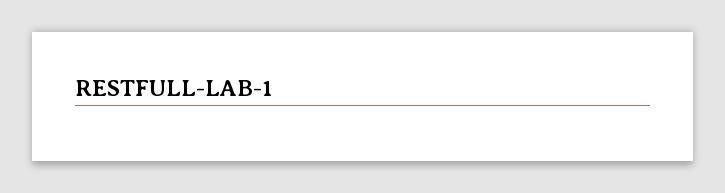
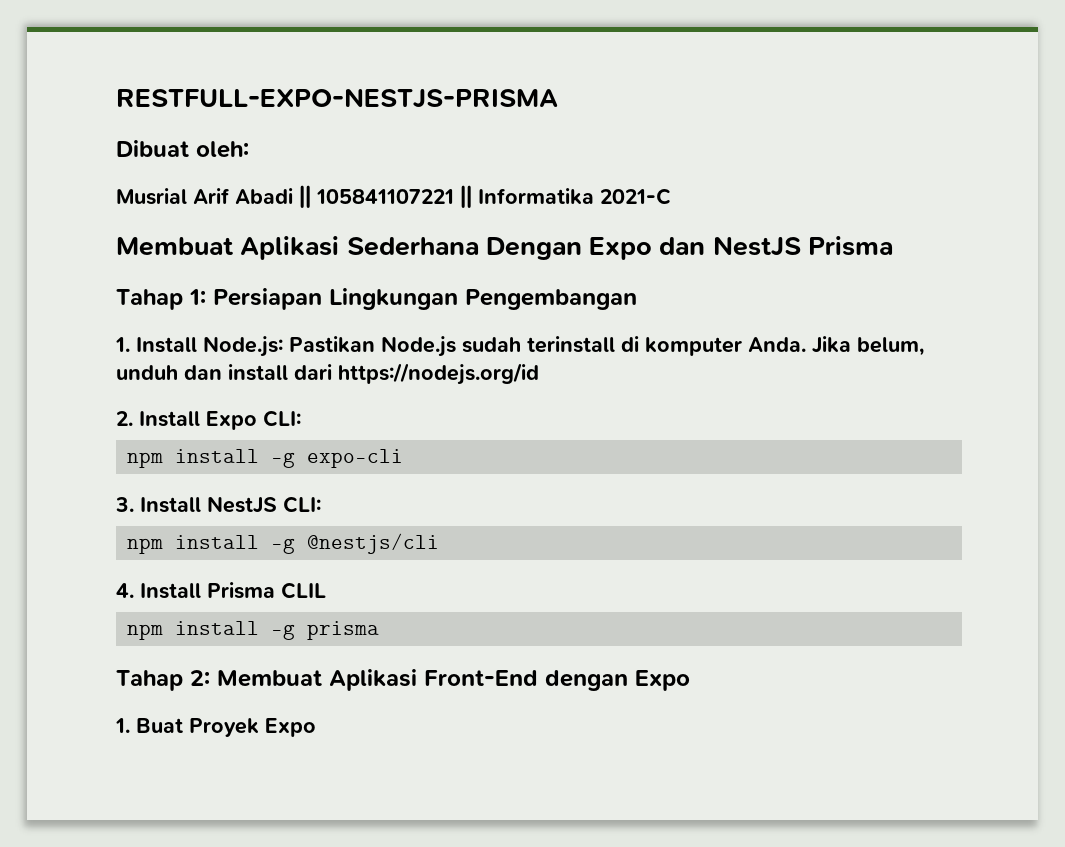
- RESTFULL-LAB-1
+ RESTFULL-EXPO-NESTJS-PRISMA
+ Dibuat oleh:
+ Musrial Arif Abadi || 105841107221 || Informatika 2021-C
+ Membuat Aplikasi Sederhana Dengan Expo dan NestJS Prisma
+ Tahap 1: Persiapan Lingkungan Pengembangan
+ 1. Install Node.js: Pastikan Node.js sudah terinstall di komputer Anda. Jika belum, unduh dan install dari https://nodejs.org/id
+ 2. Install Expo CLI:
+ npm install -g expo-cli
+ 3. Install NestJS CLI:
+ npm install -g @nestjs/cli
+ 4. Install Prisma CLIL
+ npm install -g prisma
+ Tahap 2: Membuat Aplikasi Front-End dengan Expo
+ 1. Buat Proyek Expo

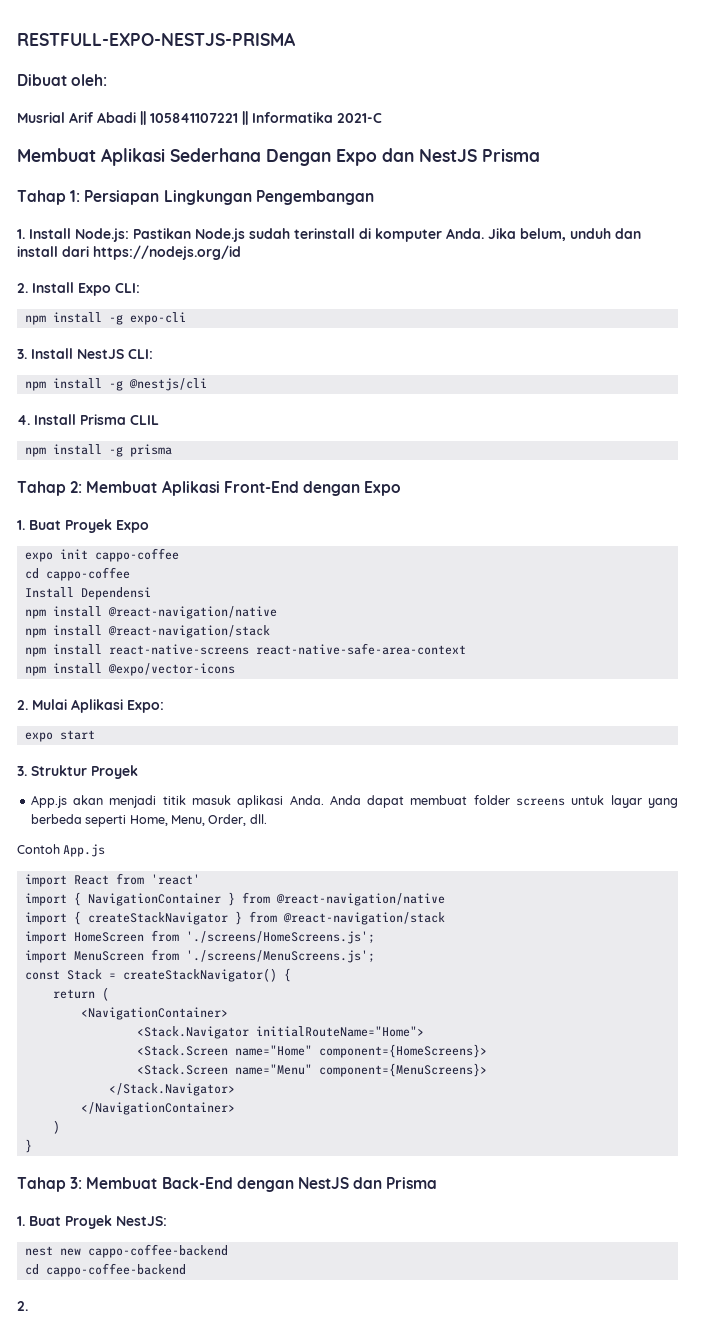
+ expo init cappo-coffee
+ cd cappo-coffee
+ Install Dependensi
+ npm install @react-navigation/native
+ npm install @react-navigation/stack
+ npm install react-native-screens react-native-safe-area-context
+ npm install @expo/vector-icons
+ 2. Mulai Aplikasi Expo:
+ expo start
+ 3. Struktur Proyek
+ App.js akan menjadi titik masuk aplikasi Anda. Anda dapat membuat folder screens untuk layar yang berbeda seperti Home, Menu, Order, dll.
+ Contoh App.js
+ import React from 'react'
+ import { NavigationContainer } from @react-navigation/native
+ import { createStackNavigator } from @react-navigation/stack
+ import HomeScreen from './screens/HomeScreens.js';
+ import MenuScreen from './screens/MenuScreens.js';
+ const Stack = createStackNavigator() {
+ return (
+ <NavigationContainer>
+ <Stack.Navigator initialRouteName="Home">
+ <Stack.Screen name="Home" component={HomeScreens}>
+ <Stack.Screen name="Menu" component={MenuScreens}>
+ </Stack.Navigator>
+ </NavigationContainer>
+ )
+ }
+ Tahap 3: Membuat Back-End dengan NestJS dan Prisma
+ 1. Buat Proyek NestJS:
+ nest new cappo-coffee-backend
+ cd cappo-coffee-backend
+ 2.

